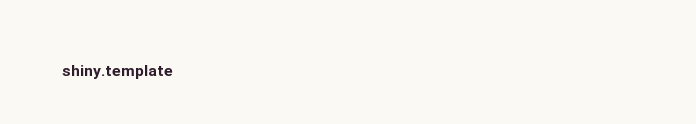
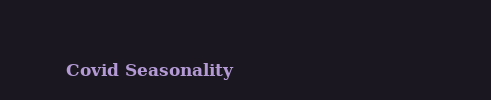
- shiny.template
+ Covid Seasonality

